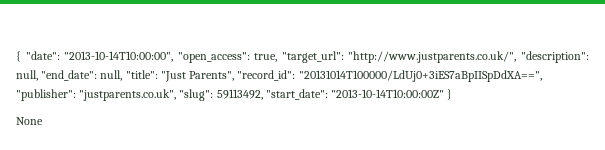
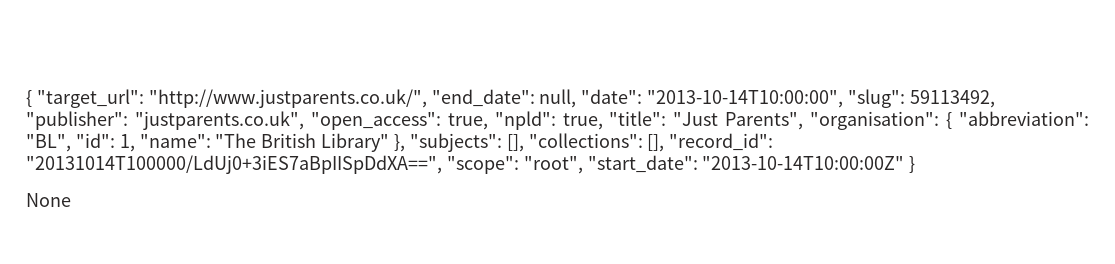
- { "date": "2013-10-14T10:00:00", "open_access": true, "target_url": "http://www.justparents.co.uk/", "description": null, "end_date": null, "title": "Just Parents", "record_id": "20131014T100000/LdUj0+3iES7aBpIISpDdXA==", "publisher": "justparents.co.uk", "slug": 59113492, "start_date": "2013-10-14T10:00:00Z" }
+ { "target_url": "http://www.justparents.co.uk/", "end_date": null, "date": "2013-10-14T10:00:00", "slug": 59113492, "publisher": "justparents.co.uk", "open_access": true, "npld": true, "title": "Just Parents", "organisation": { "abbreviation": "BL", "id": 1, "name": "The British Library" }, "subjects": [], "collections": [], "record_id": "20131014T100000/LdUj0+3iES7aBpIISpDdXA==", "scope": "root", "start_date": "2013-10-14T10:00:00Z" }

